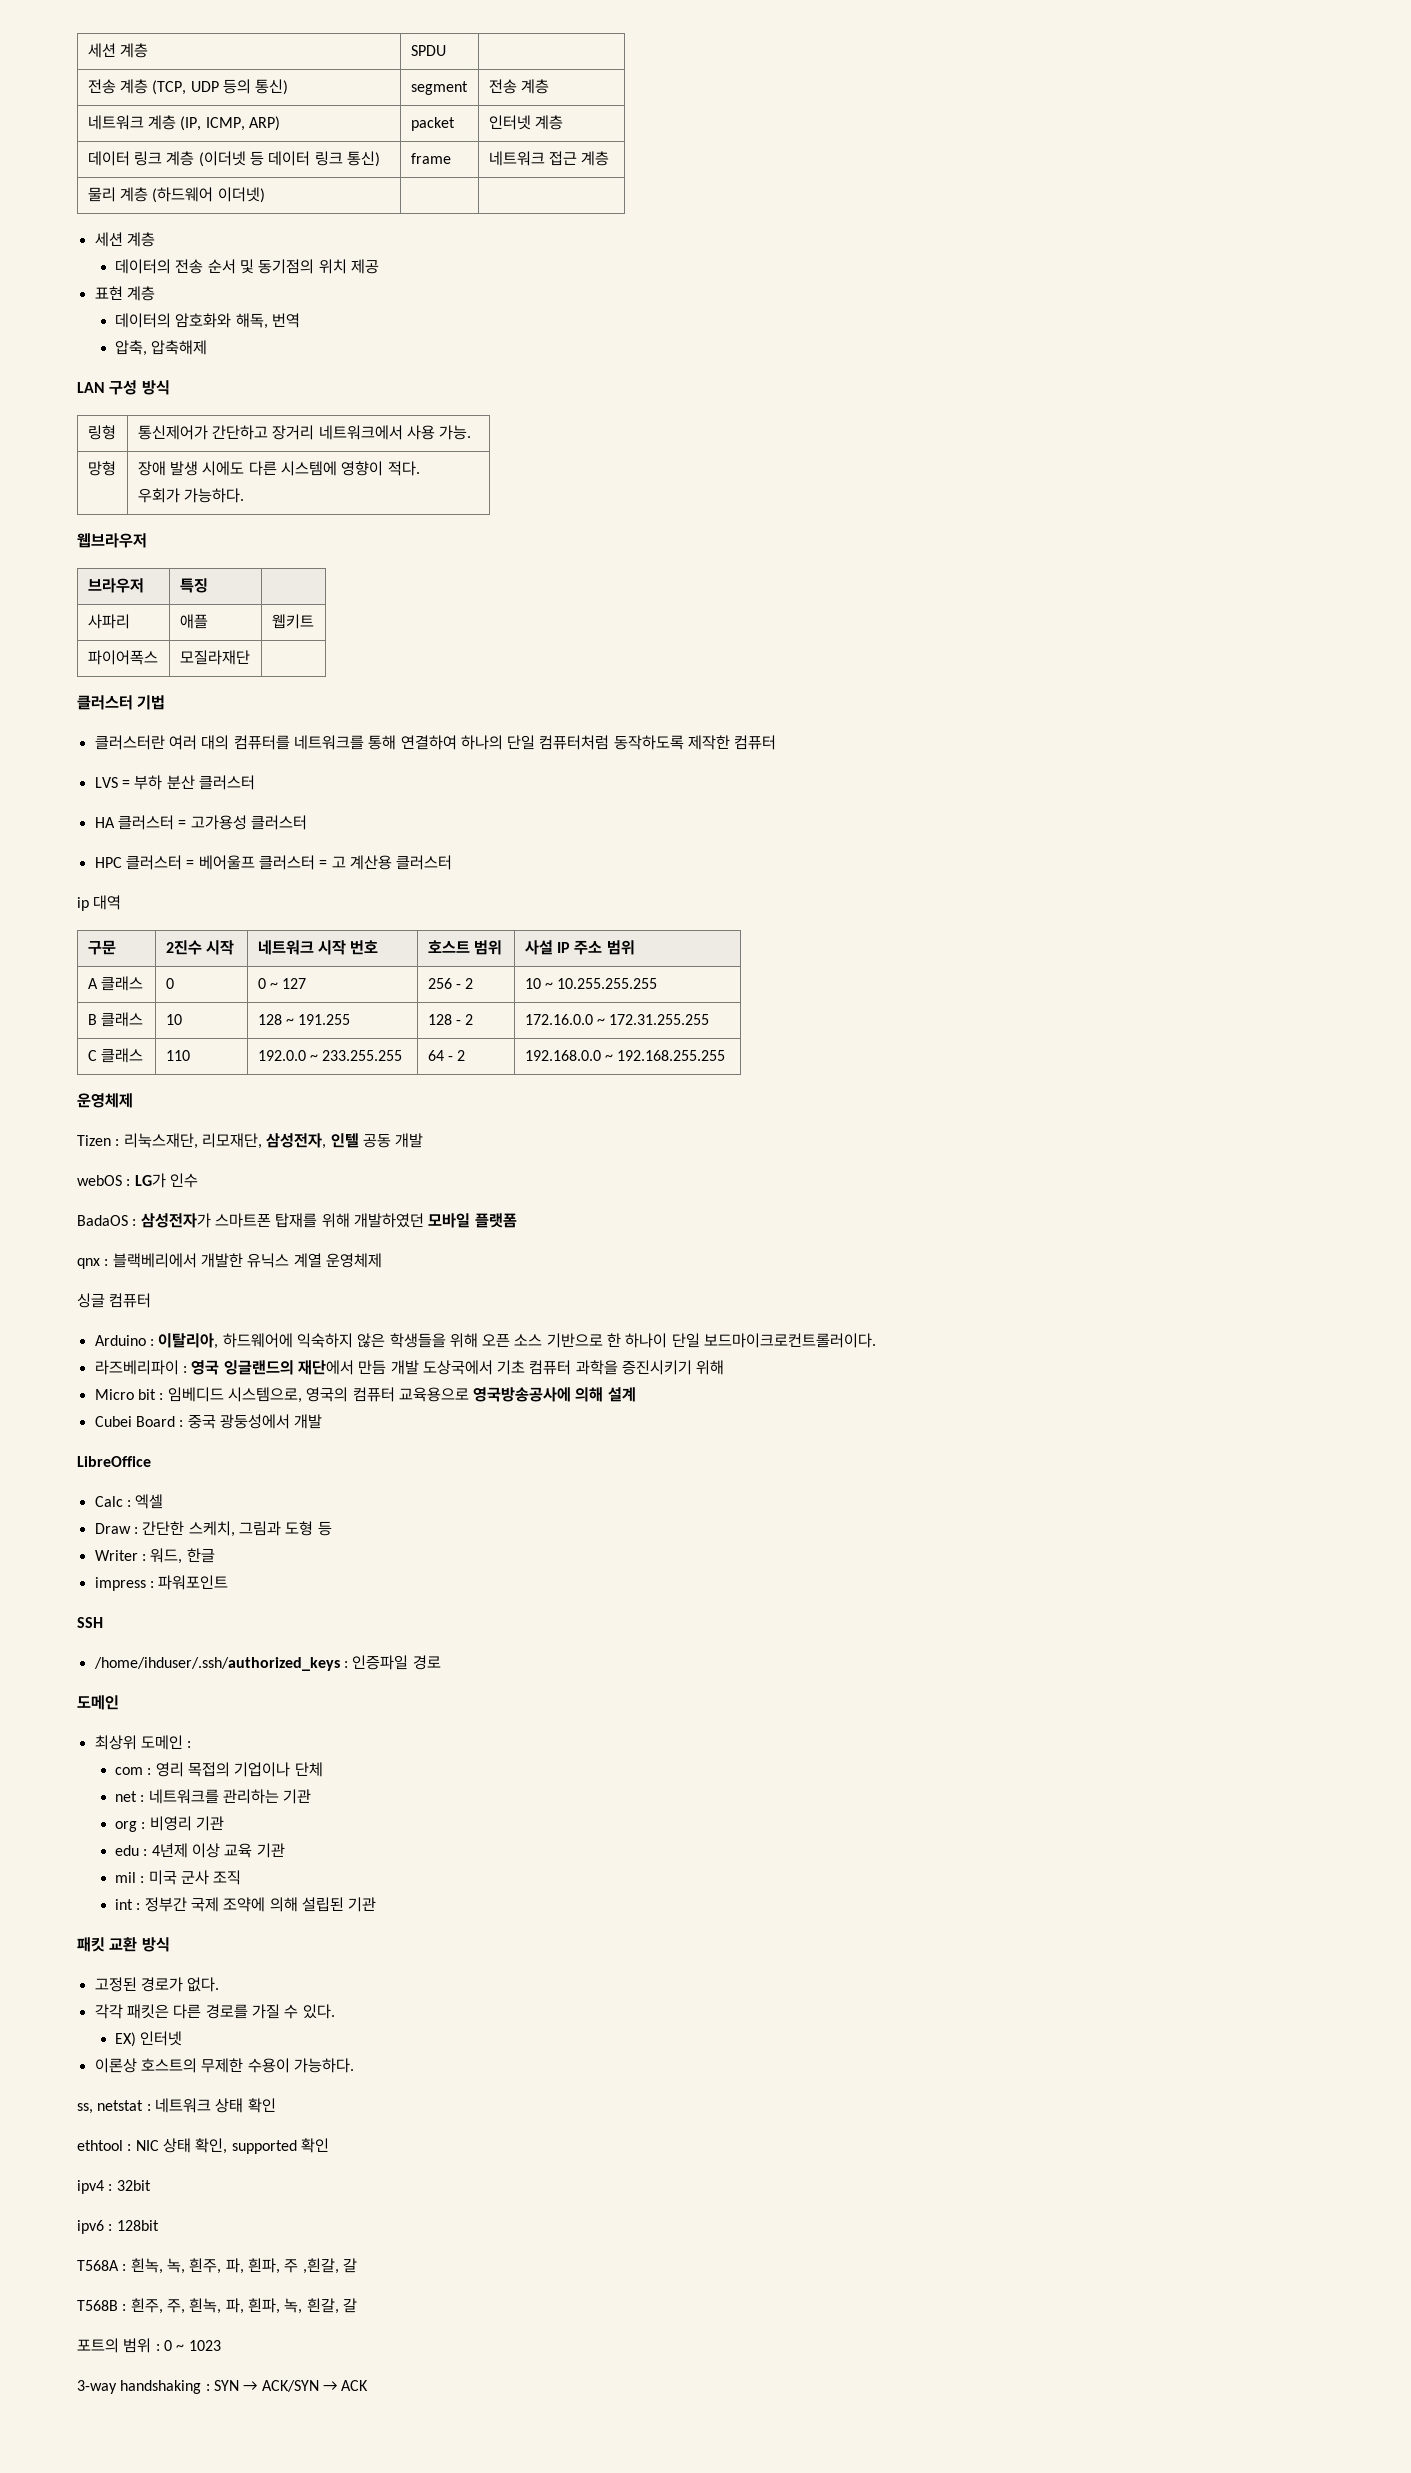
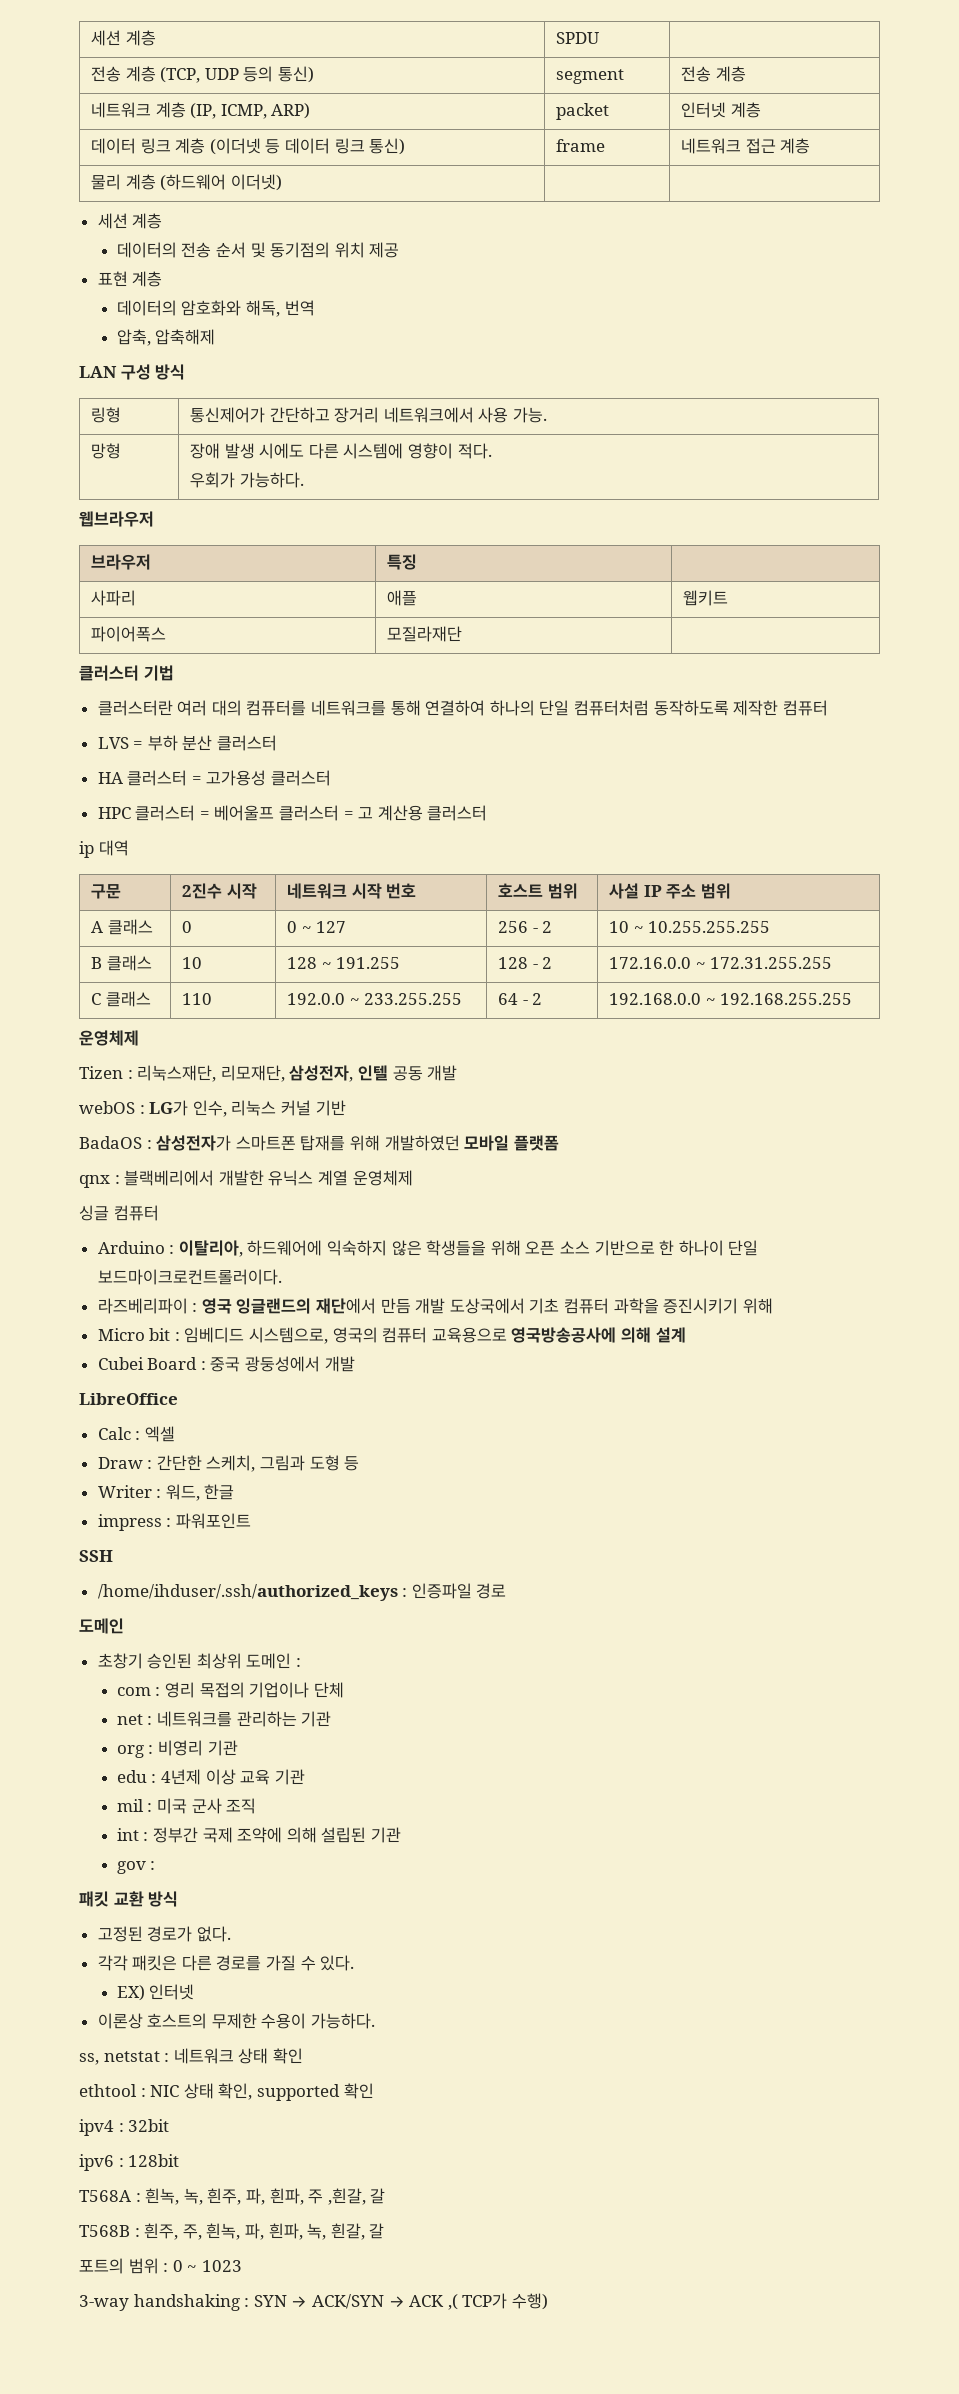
- webOS : LG가 인수
+ webOS : LG가 인수, 리눅스 커널 기반
- 최상위 도메인 :
+ 초창기 승인된 최상위 도메인 :
+ gov :
- 3-way handshaking : SYN → ACK/SYN → ACK
+ 3-way handshaking : SYN → ACK/SYN → ACK ,( TCP가 수행)

